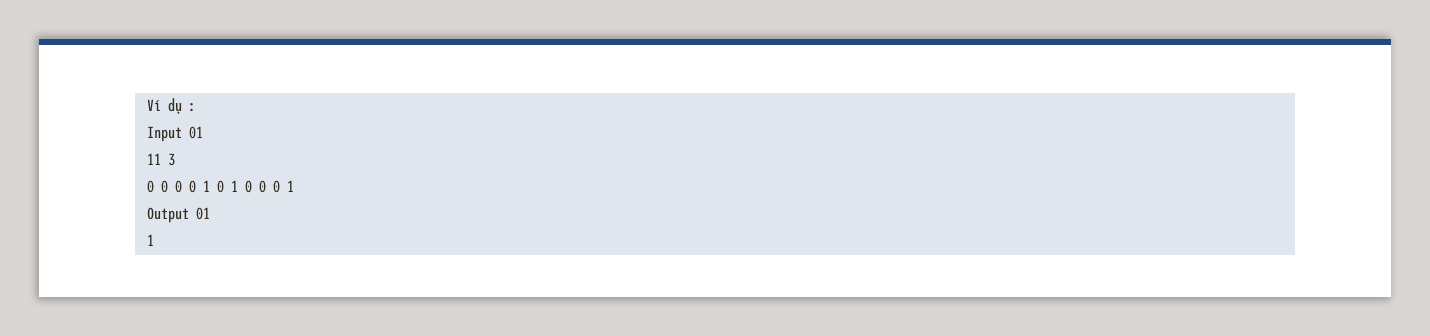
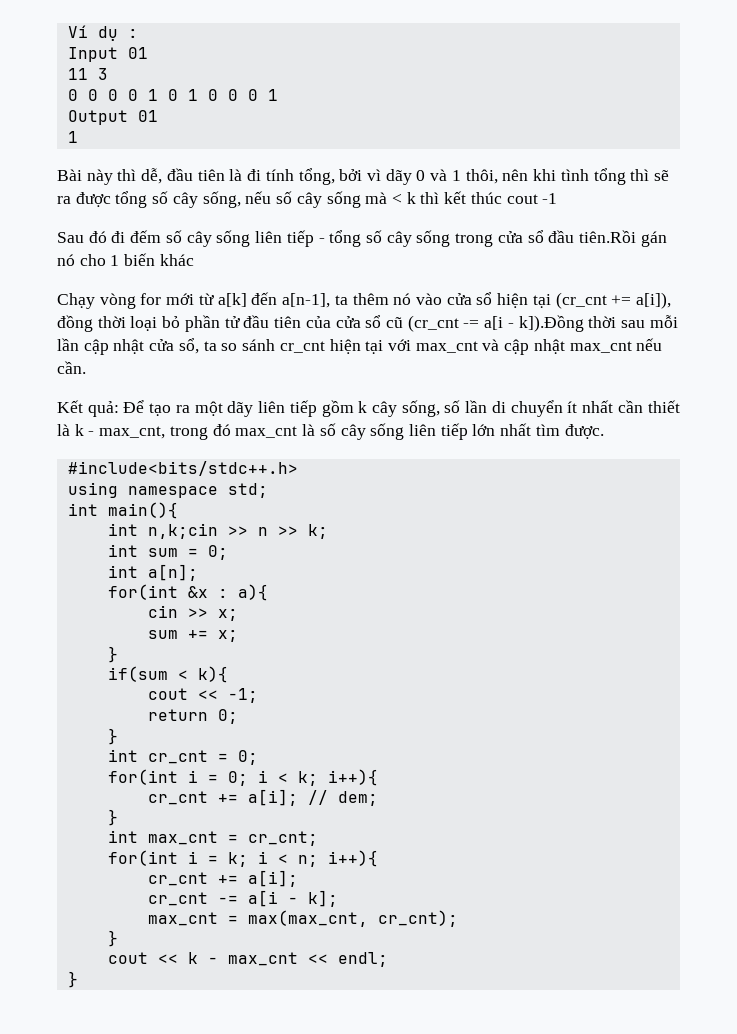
+ Bài này thì dễ, đầu tiên là đi tính tổng, bởi vì dãy 0 và 1 thôi, nên khi tình tổng thì sẽ ra được tổng số cây sống, nếu số cây sống mà < k thì kết thúc cout -1
+ Sau đó đi đếm số cây sống liên tiếp - tổng số cây sống trong cửa sổ đầu tiên.Rồi gán nó cho 1 biến khác
+ Chạy vòng for mới từ a[k] đến a[n-1], ta thêm nó vào cửa sổ hiện tại (cr_cnt += a[i]), đồng thời loại bỏ phần tử đầu tiên của cửa sổ cũ (cr_cnt -= a[i - k]).Đồng thời sau mỗi lần cập nhật cửa sổ, ta so sánh cr_cnt hiện tại với max_cnt và cập nhật max_cnt nếu cần.
+ Kết quả: Để tạo ra một dãy liên tiếp gồm k cây sống, số lần di chuyển ít nhất cần thiết là k - max_cnt, trong đó max_cnt là số cây sống liên tiếp lớn nhất tìm được.
+ #include<bits/stdc++.h>
+ using namespace std;
+ int main(){
+ int n,k;cin >> n >> k;
+ int sum = 0;
+ int a[n];
+ for(int &x : a){
+ cin >> x;
+ sum += x;
+ }
+ if(sum < k){
+ cout << -1;
+ return 0;
+ }
+ int cr_cnt = 0;
+ for(int i = 0; i < k; i++){
+ cr_cnt += a[i]; // dem;
+ }
+ int max_cnt = cr_cnt;
+ for(int i = k; i < n; i++){
+ cr_cnt += a[i];
+ cr_cnt -= a[i - k];
+ max_cnt = max(max_cnt, cr_cnt);
+ }
+ cout << k - max_cnt << endl;
+ }

